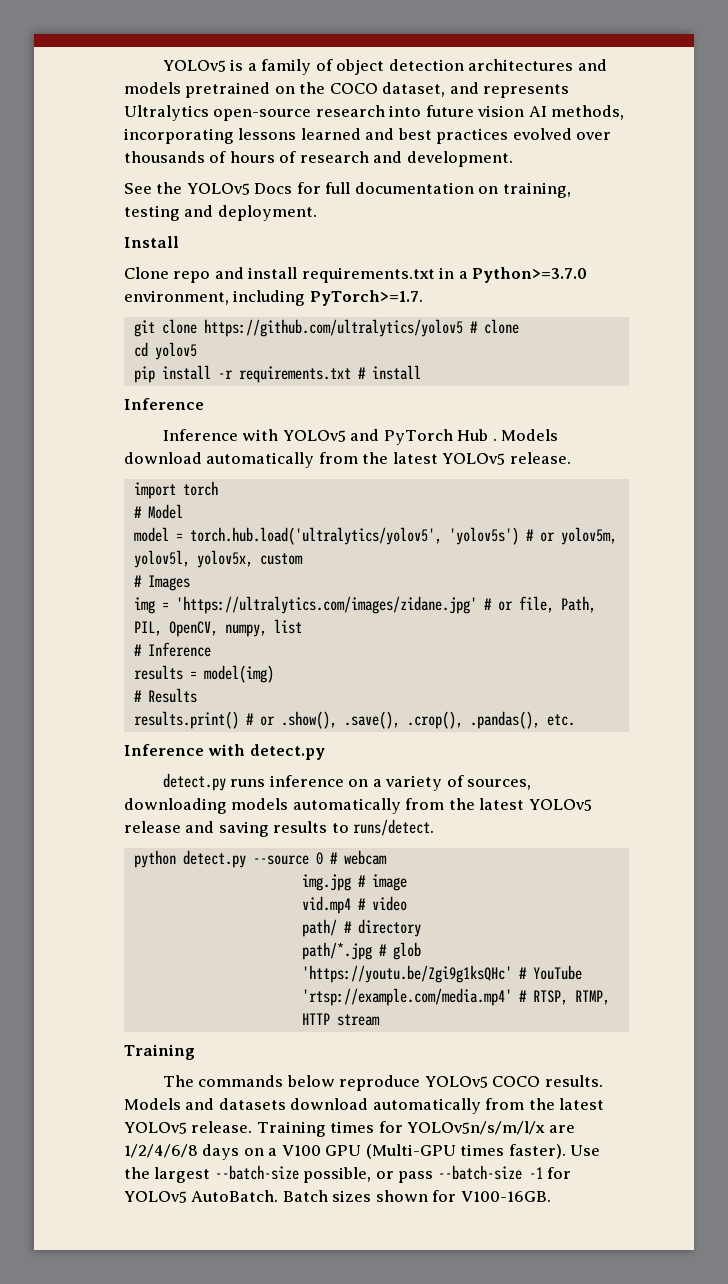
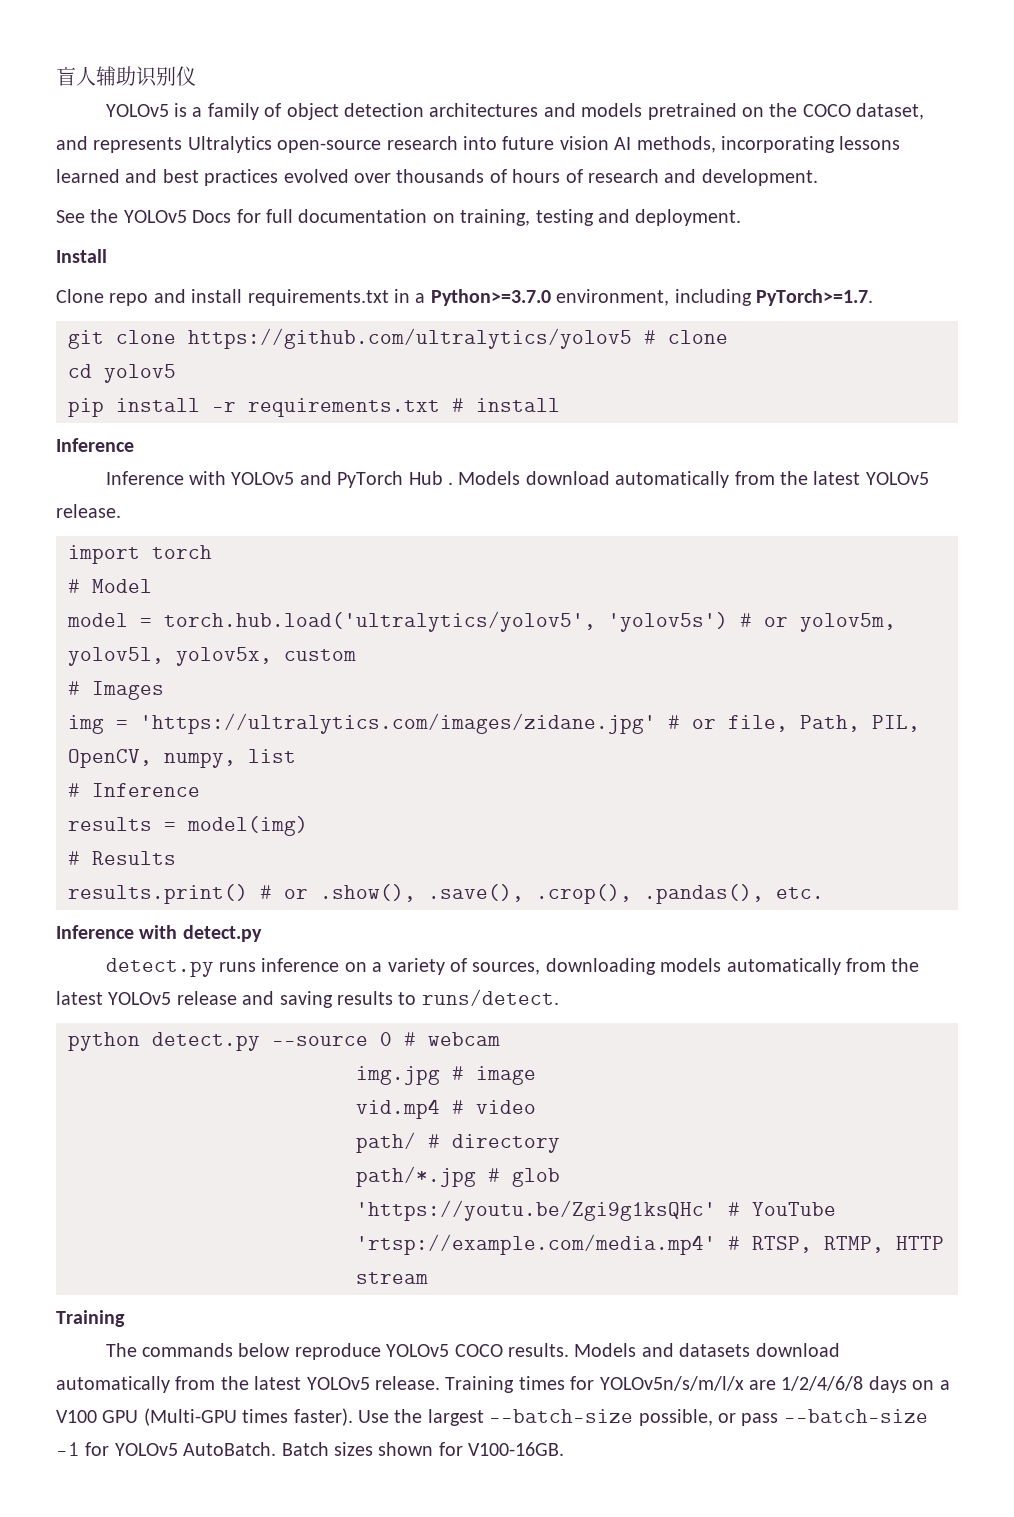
+ 盲人辅助识别仪

